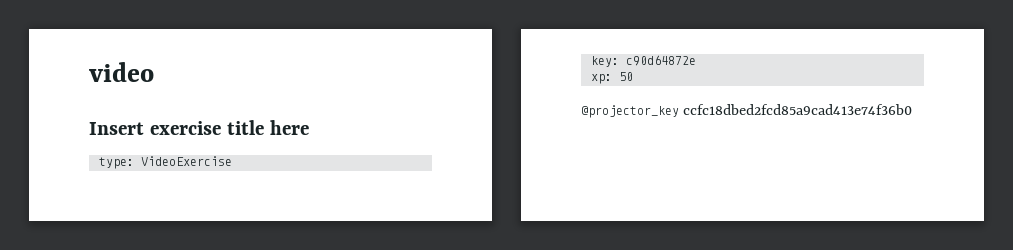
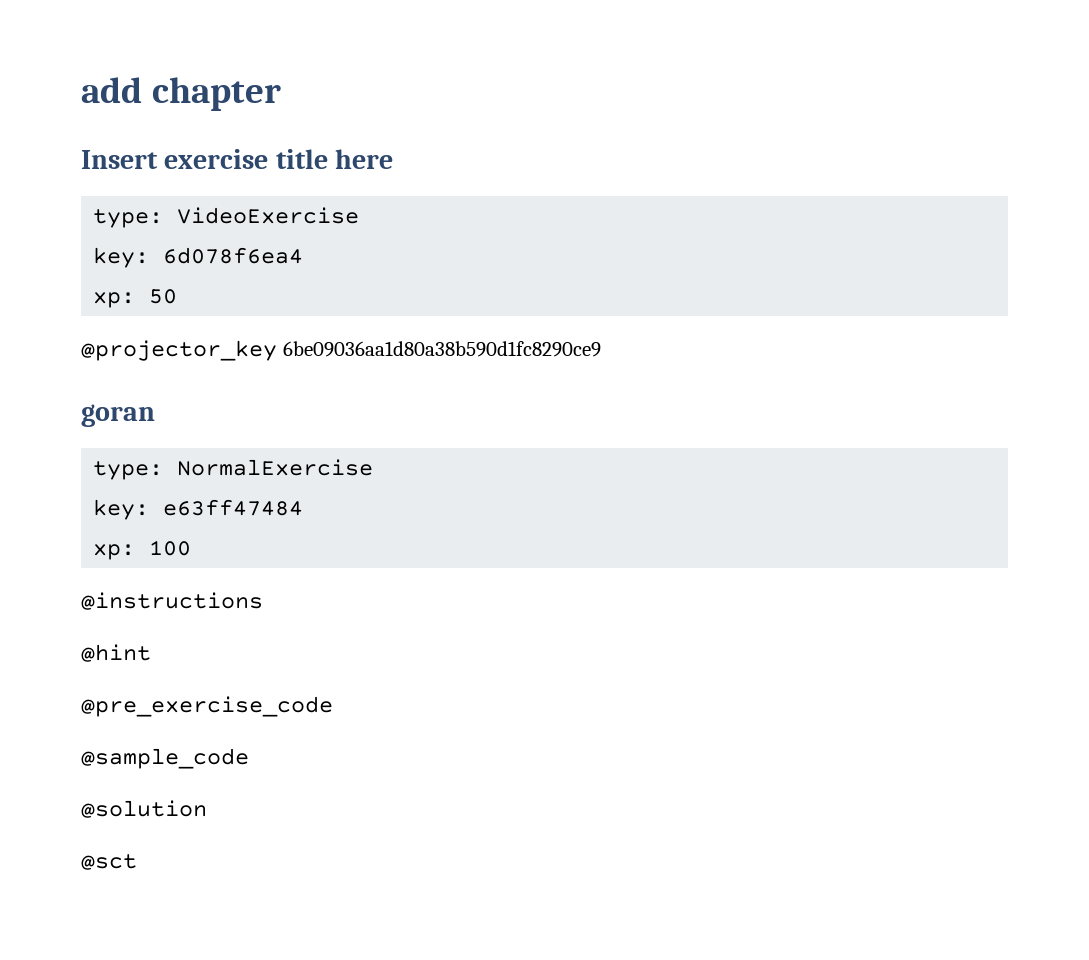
- video
+ add chapter
- key: c90d64872e
+ key: 6d078f6ea4
- @projector_key ccfc18dbed2fcd85a9cad413e74f36b0
+ @projector_key 6be09036aa1d80a38b590d1fc8290ce9
+ goran
+ type: NormalExercise
+ key: e63ff47484
+ xp: 100
+ @instructions
+ @hint
+ @pre_exercise_code
+ @sample_code
+ @solution
+ @sct

